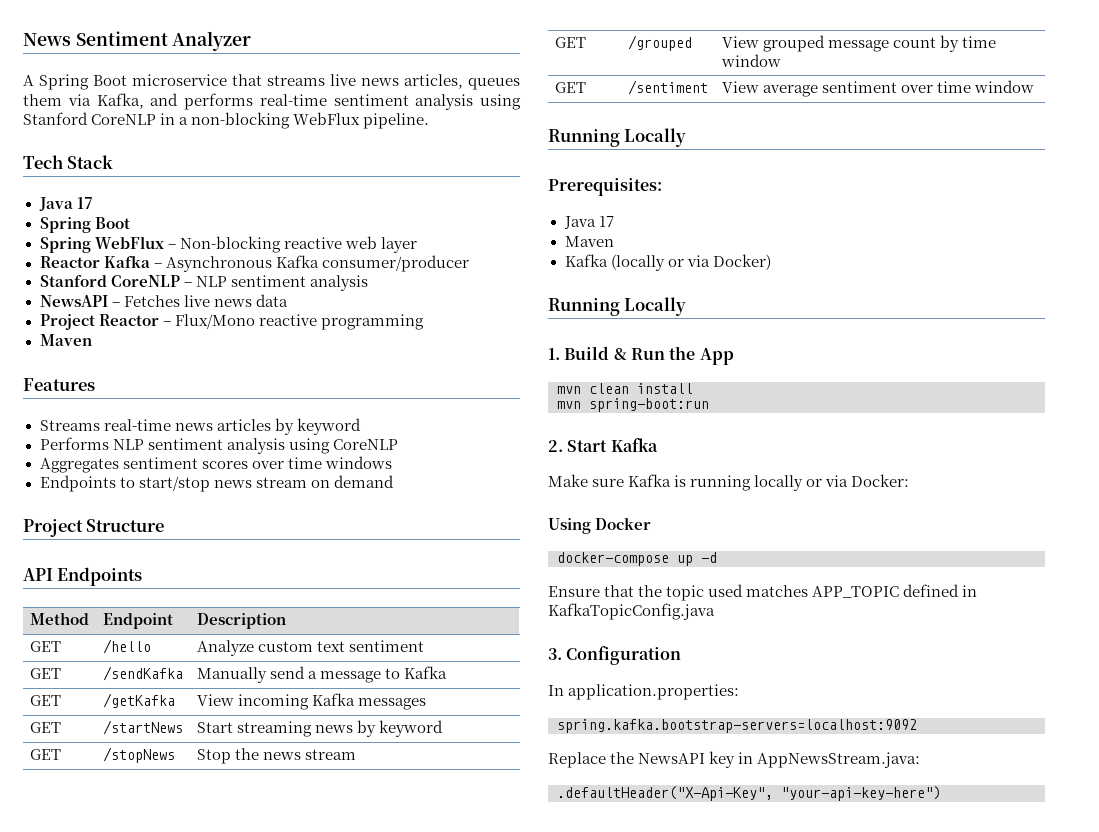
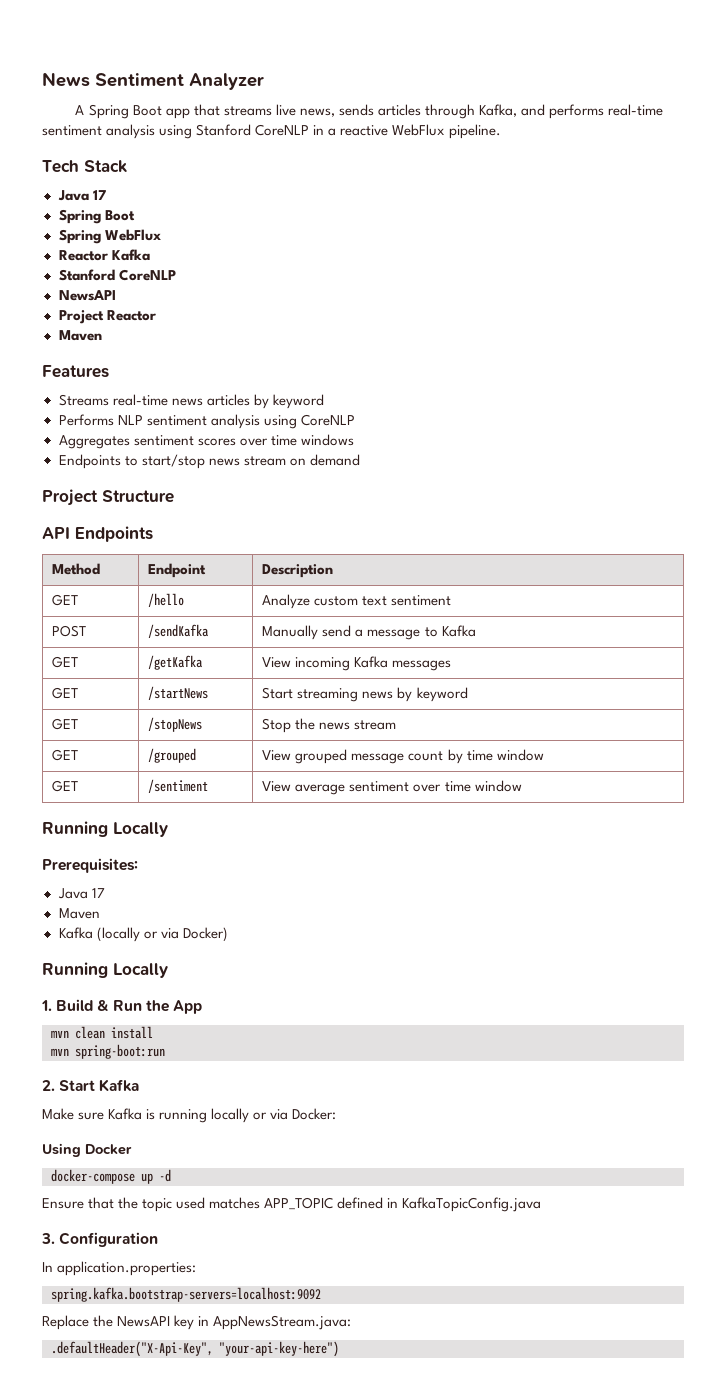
- A Spring Boot microservice that streams live news articles, queues them via Kafka, and performs real-time sentiment analysis using Stanford CoreNLP in a non-blocking WebFlux pipeline.
+ A Spring Boot app that streams live news, sends articles through Kafka, and performs real-time sentiment analysis using Stanford CoreNLP in a reactive WebFlux pipeline.
- Spring WebFlux – Non-blocking reactive web layer
- Reactor Kafka – Asynchronous Kafka consumer/producer
- Stanford CoreNLP – NLP sentiment analysis
- NewsAPI – Fetches live news data
- Project Reactor – Flux/Mono reactive programming
+ Spring WebFlux
+ Reactor Kafka
+ Stanford CoreNLP
+ NewsAPI
+ Project Reactor
- GET | /sendKafka | Manually send a message to Kafka
+ POST | /sendKafka | Manually send a message to Kafka

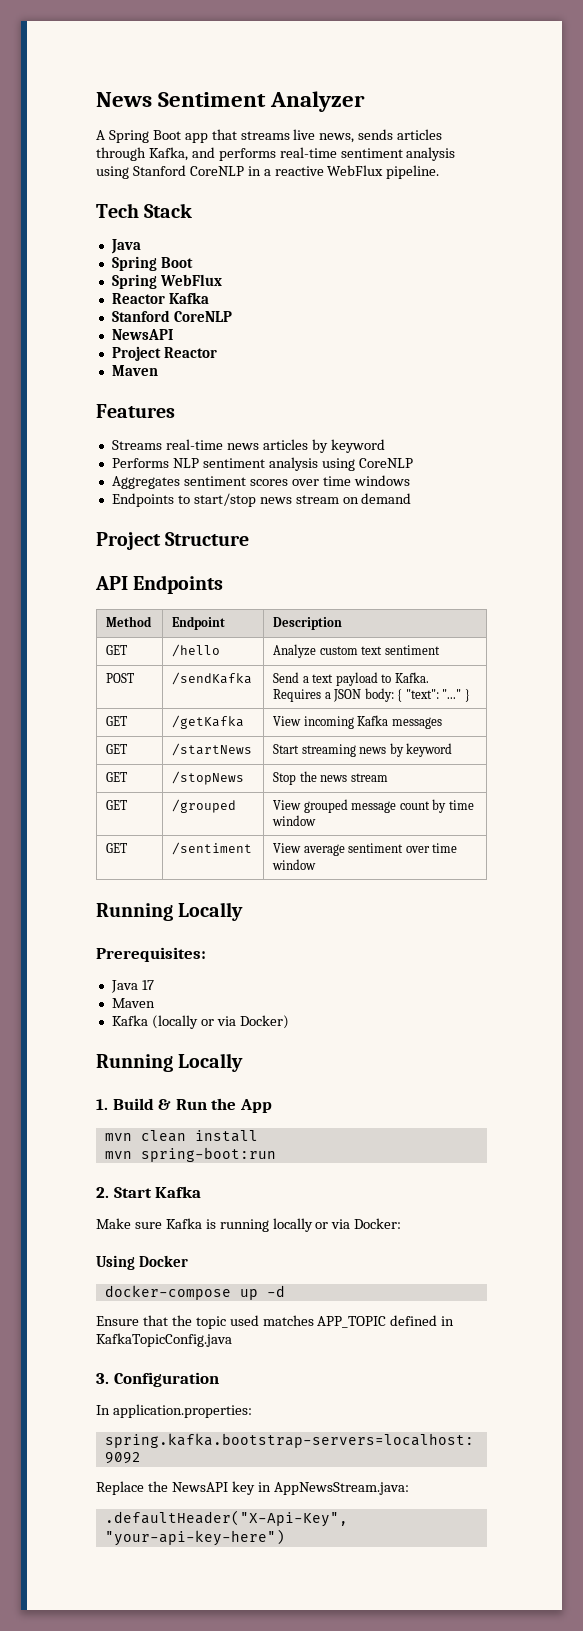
  Tech Stack
- Java 17
+ Java
- POST | /sendKafka | Manually send a message to Kafka
+ POST | /sendKafka | Send a text payload to Kafka. Requires a JSON body: { "text": "..." }

